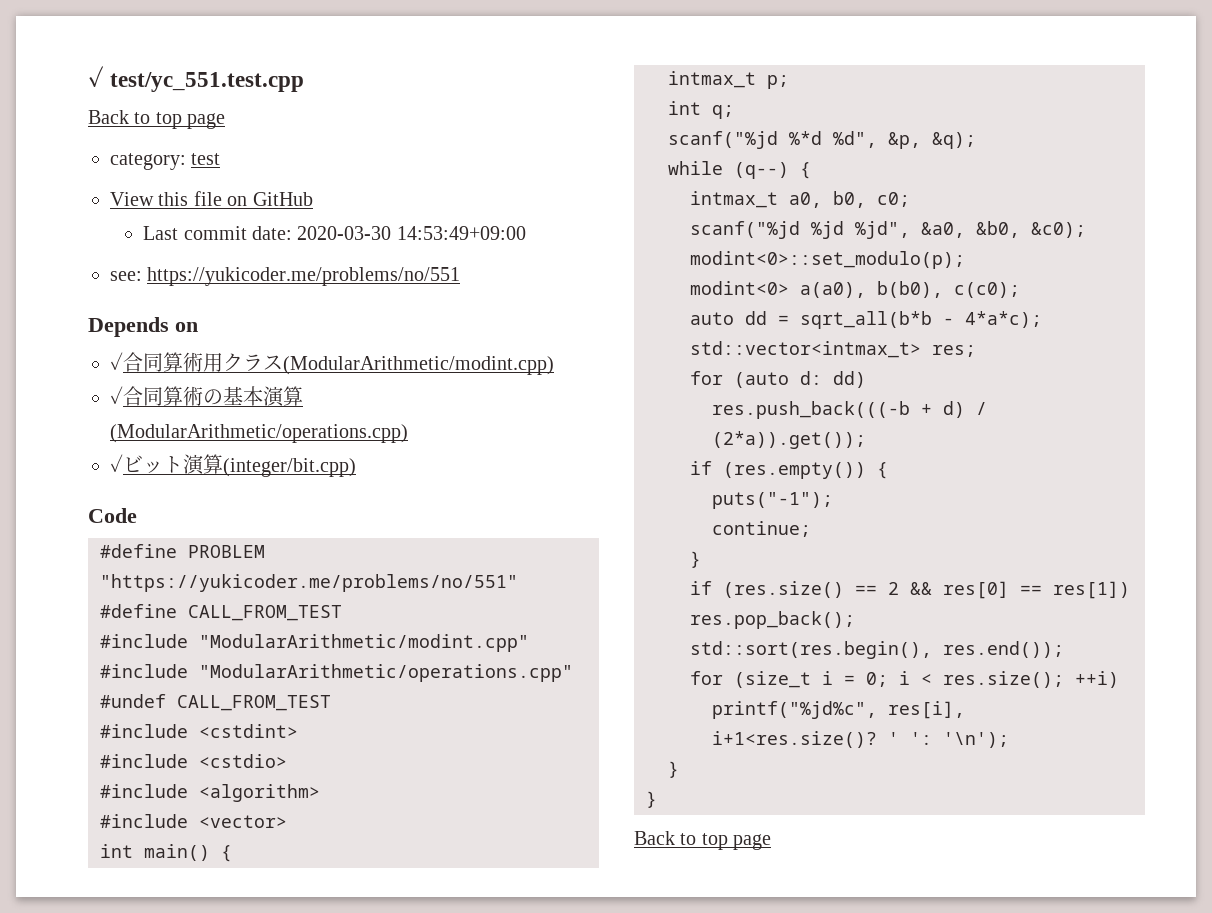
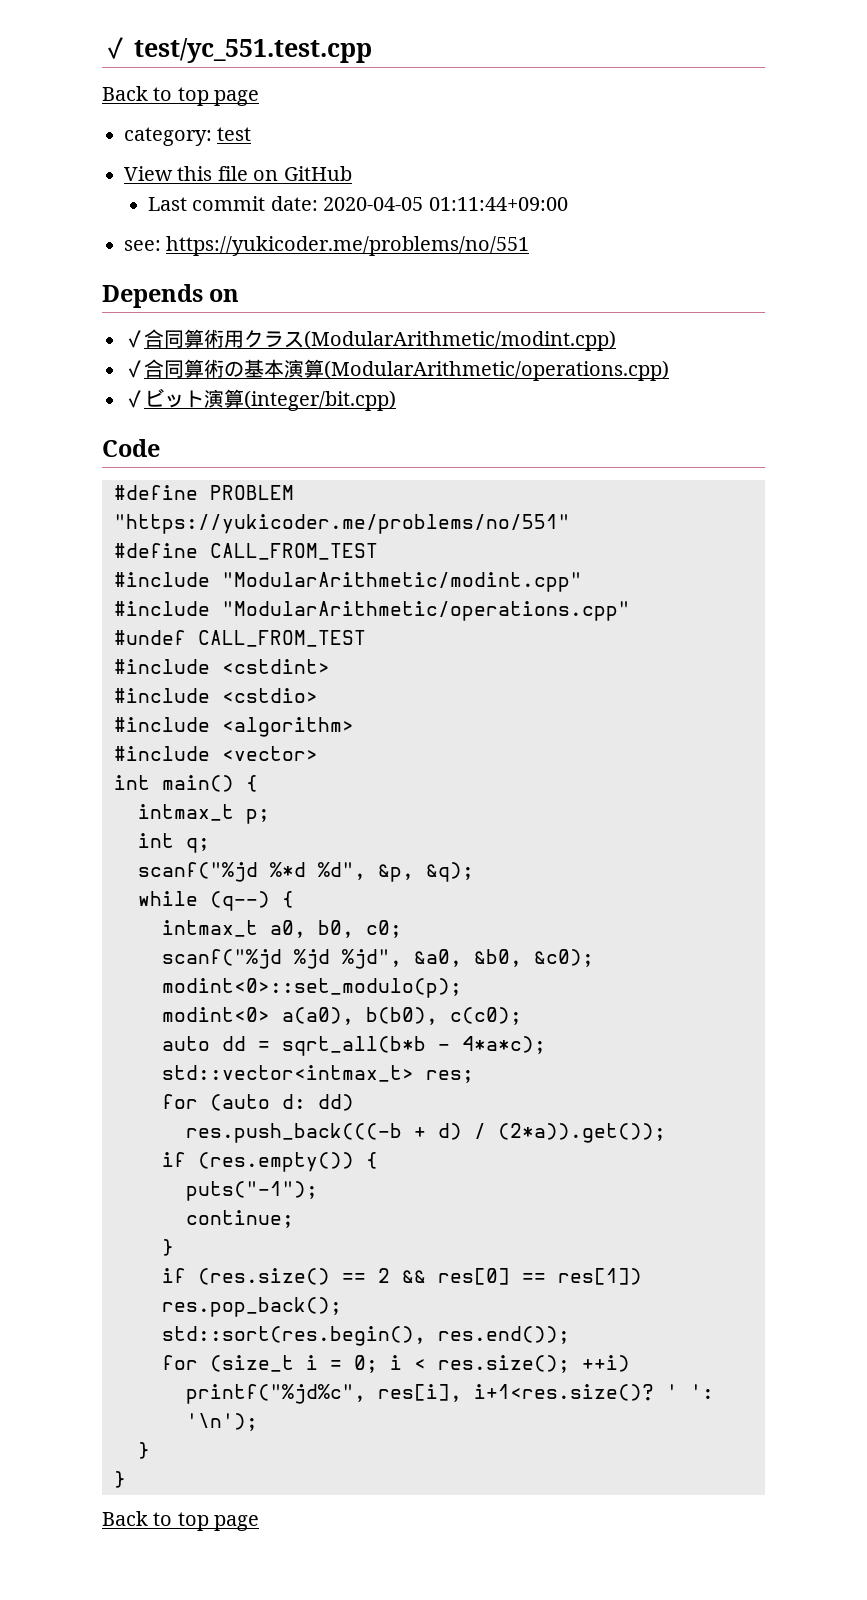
- Last commit date: 2020-03-30 14:53:49+09:00
+ Last commit date: 2020-04-05 01:11:44+09:00

